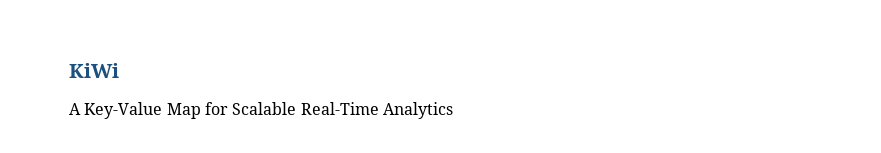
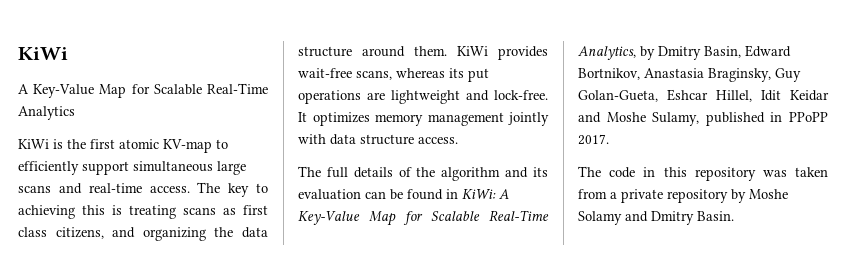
+ KiWi is the first atomic KV-map to efficiently support simultaneous large scans and real-time access. The key to achieving this is treating scans as first class citizens, and organizing the data structure around them. KiWi provides wait-free scans, whereas its put operations are lightweight and lock-free. It optimizes memory management jointly with data structure access.
+ The full details of the algorithm and its evaluation can be found in KiWi: A Key-Value Map for Scalable Real-Time Analytics, by Dmitry Basin, Edward Bortnikov, Anastasia Braginsky, Guy Golan-Gueta, Eshcar Hillel, Idit Keidar and Moshe Sulamy, published in PPoPP 2017.
+ The code in this repository was taken from a private repository by Moshe Solamy and Dmitry Basin.

